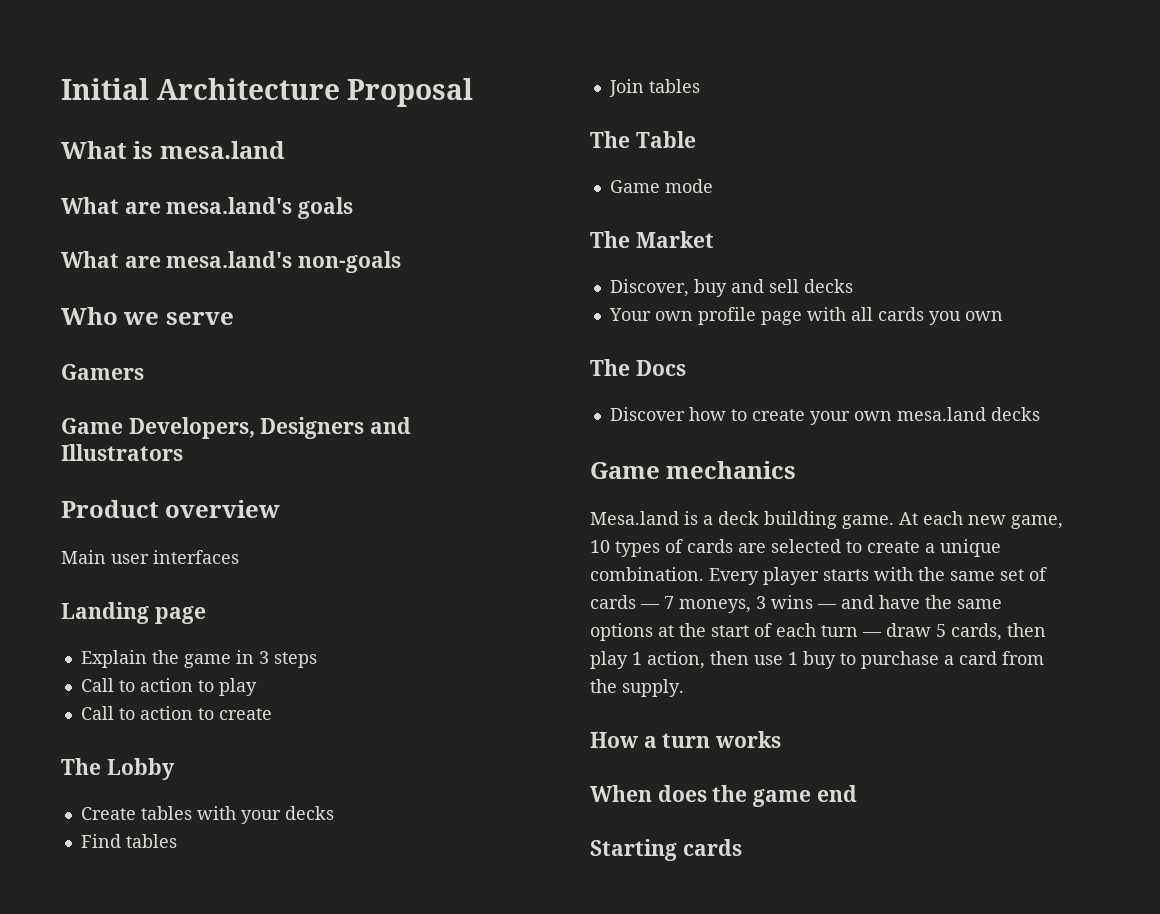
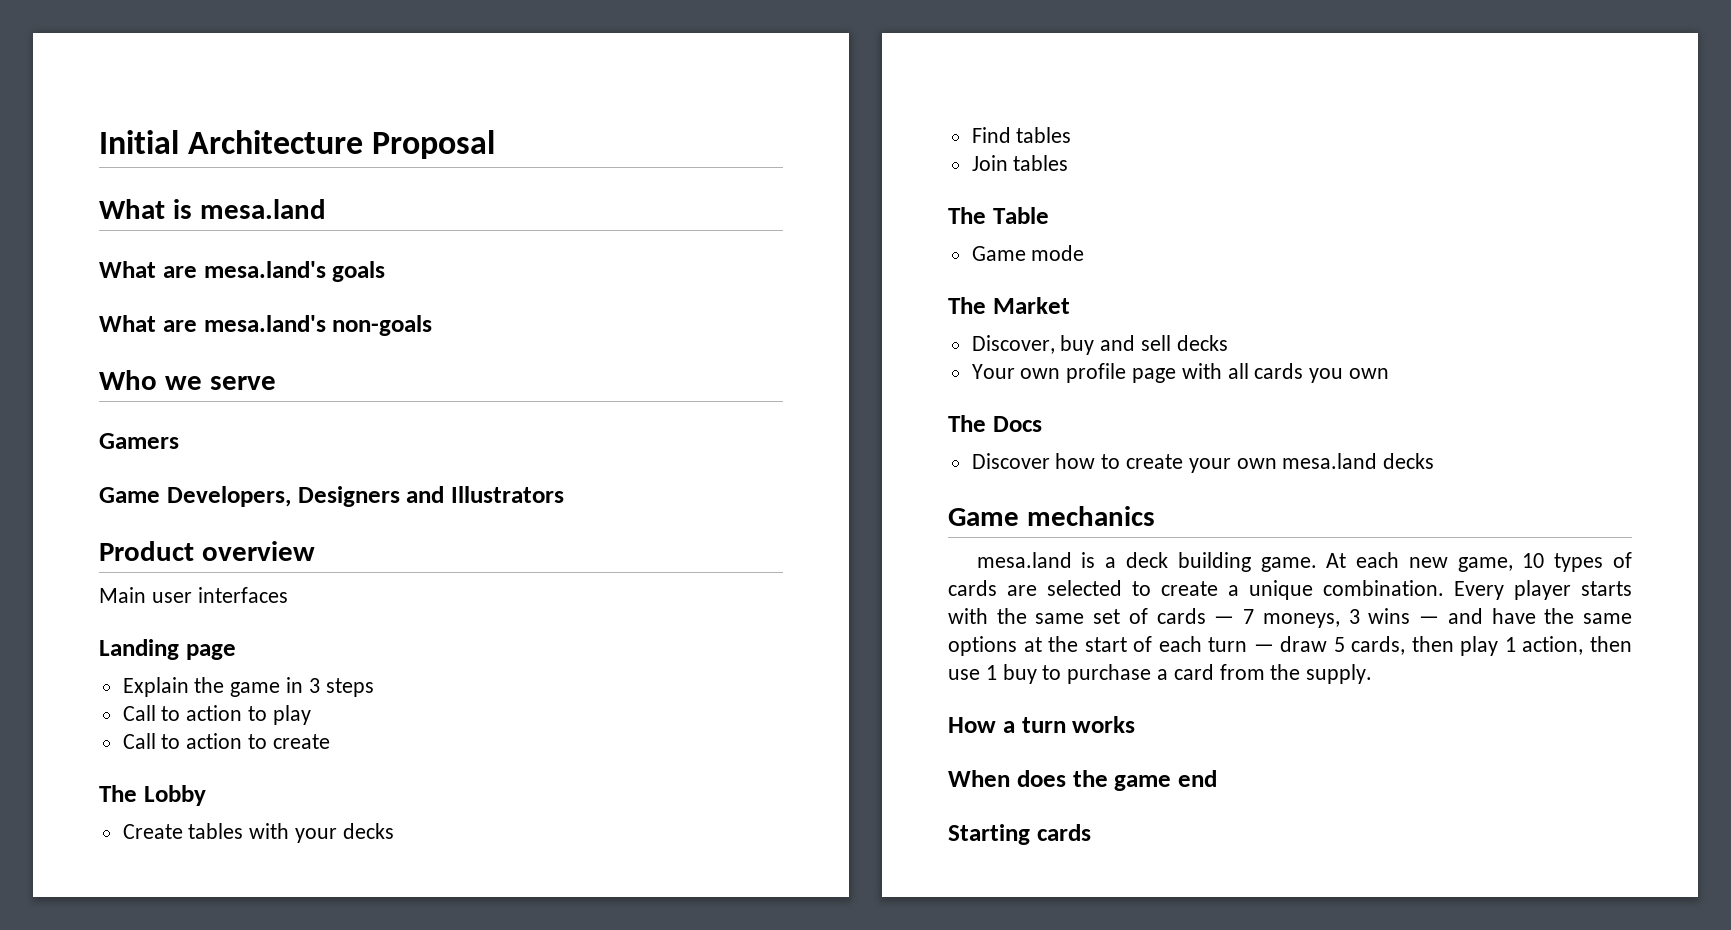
- Mesa.land is a deck building game.
+ mesa.land is a deck building game.

